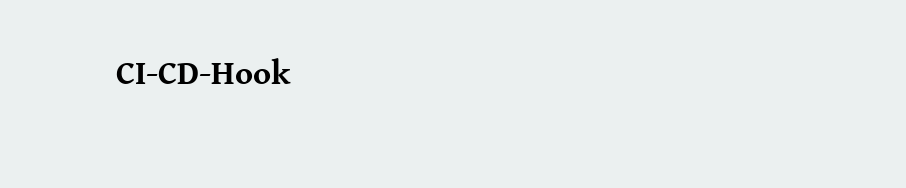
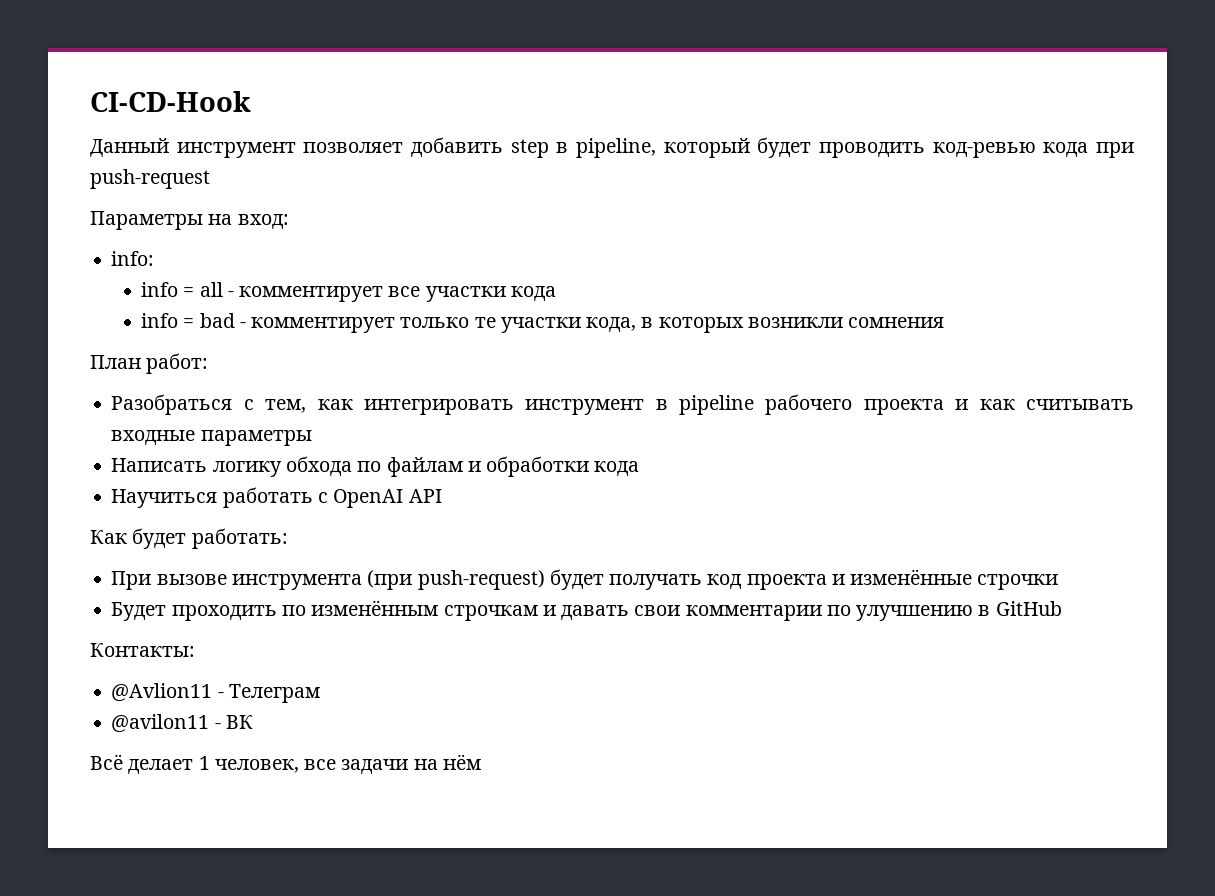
+ Данный инструмент позволяет добавить step в pipeline, который будет проводить код-ревью кода при push-request
+ Параметры на вход:
+ info:
+ info = all - комментирует все участки кода
+ info = bad - комментирует только те участки кода, в которых возникли сомнения
+ План работ:
+ Разобраться с тем, как интегрировать инструмент в pipeline рабочего проекта и как считывать входные параметры
+ Написать логику обхода по файлам и обработки кода
+ Научиться работать с OpenAI API
+ Как будет работать:
+ При вызове инструмента (при push-request) будет получать код проекта и изменённые строчки
+ Будет проходить по изменённым строчкам и давать свои комментарии по улучшению в GitHub
+ Контакты:
+ @Avlion11 - Телеграм
+ @avilon11 - ВК
+ Всё делает 1 человек, все задачи на нём

